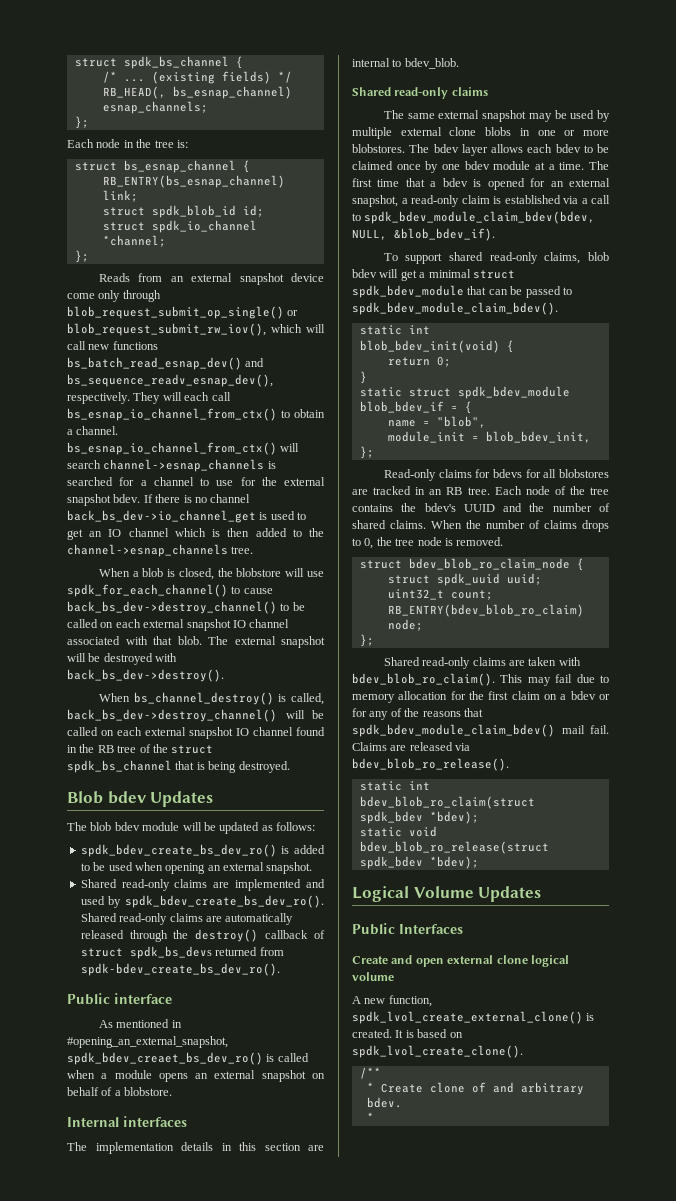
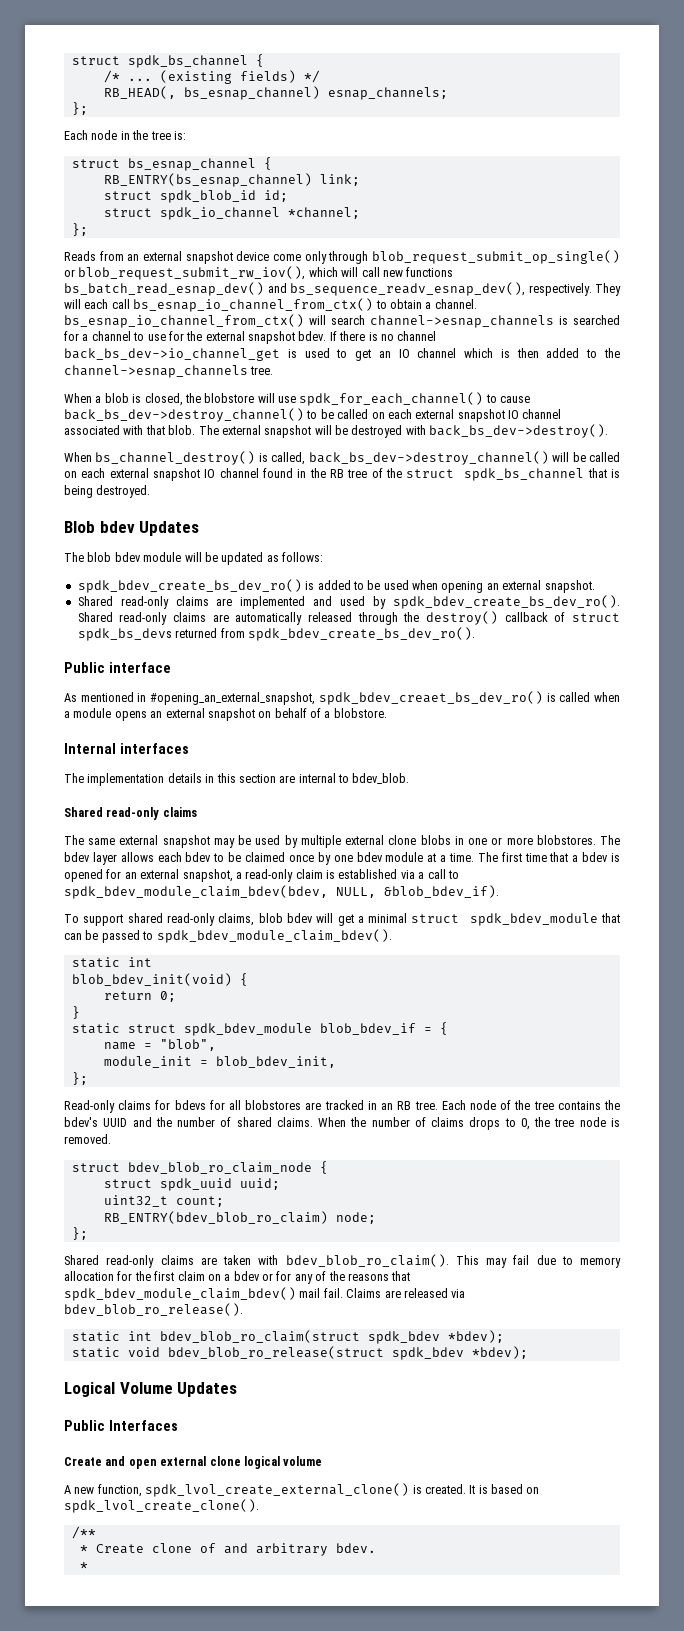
- Shared read-only claims are automatically released through the destroy() callback of struct spdk_bs_devs returned from spdk-bdev_create_bs_dev_ro().
+ Shared read-only claims are automatically released through the destroy() callback of struct spdk_bs_devs returned from spdk_bdev_create_bs_dev_ro().

